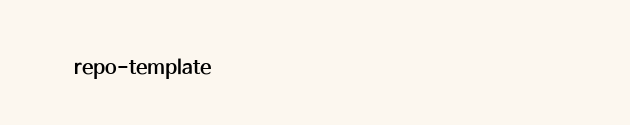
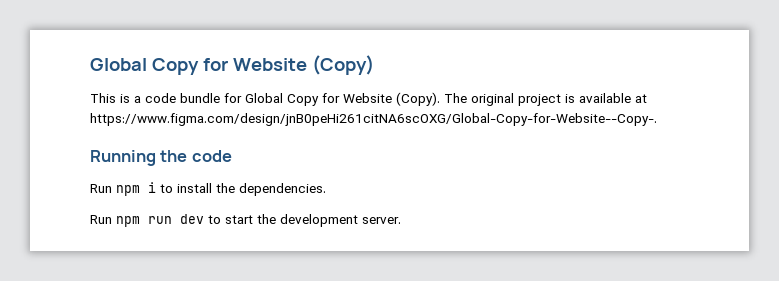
- repo-template
+ Global Copy for Website (Copy)
+ This is a code bundle for Global Copy for Website (Copy). The original project is available at https://www.figma.com/design/jnB0peHi261citNA6scOXG/Global-Copy-for-Website--Copy-.
+ Running the code
+ Run npm i to install the dependencies.
+ Run npm run dev to start the development server.

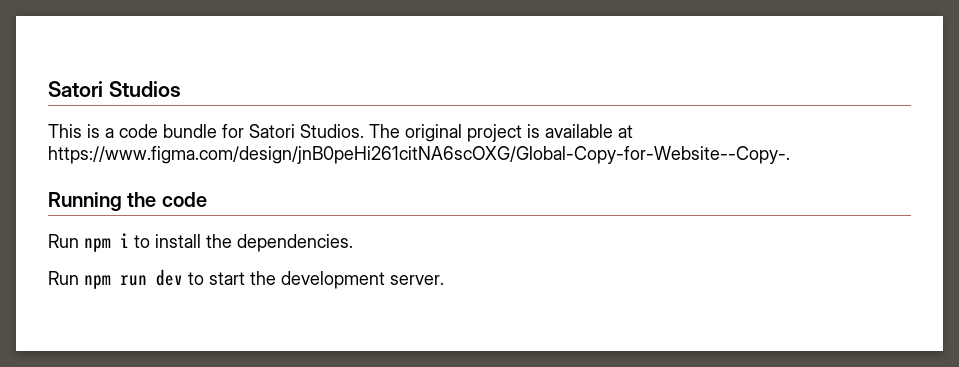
- Global Copy for Website (Copy)
+ Satori Studios
- This is a code bundle for Global Copy for Website (Copy).
+ This is a code bundle for Satori Studios.

